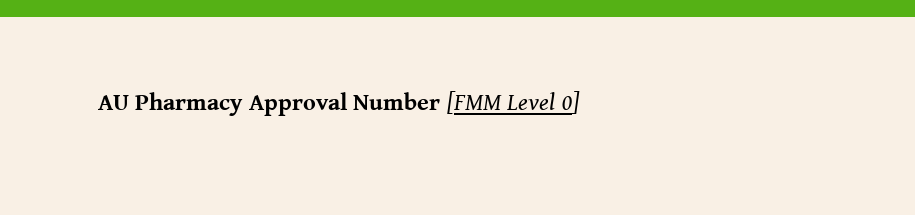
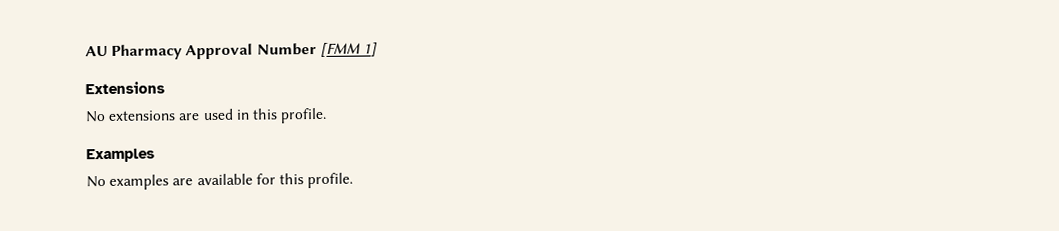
- AU Pharmacy Approval Number [FMM Level 0]
+ AU Pharmacy Approval Number [FMM 1]
+ Extensions
+ No extensions are used in this profile.
+ Examples
+ No examples are available for this profile.

